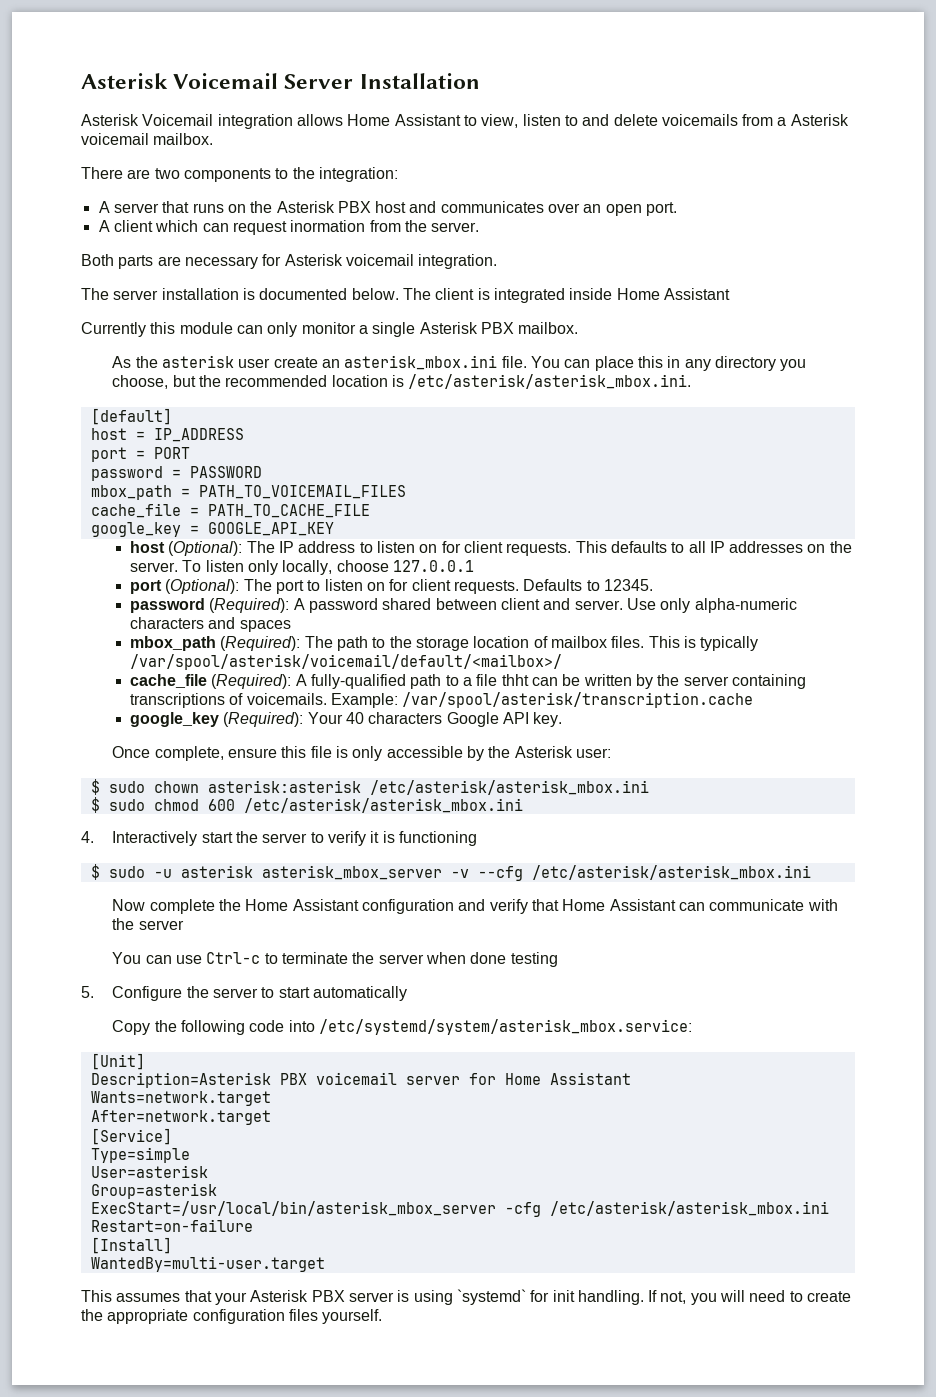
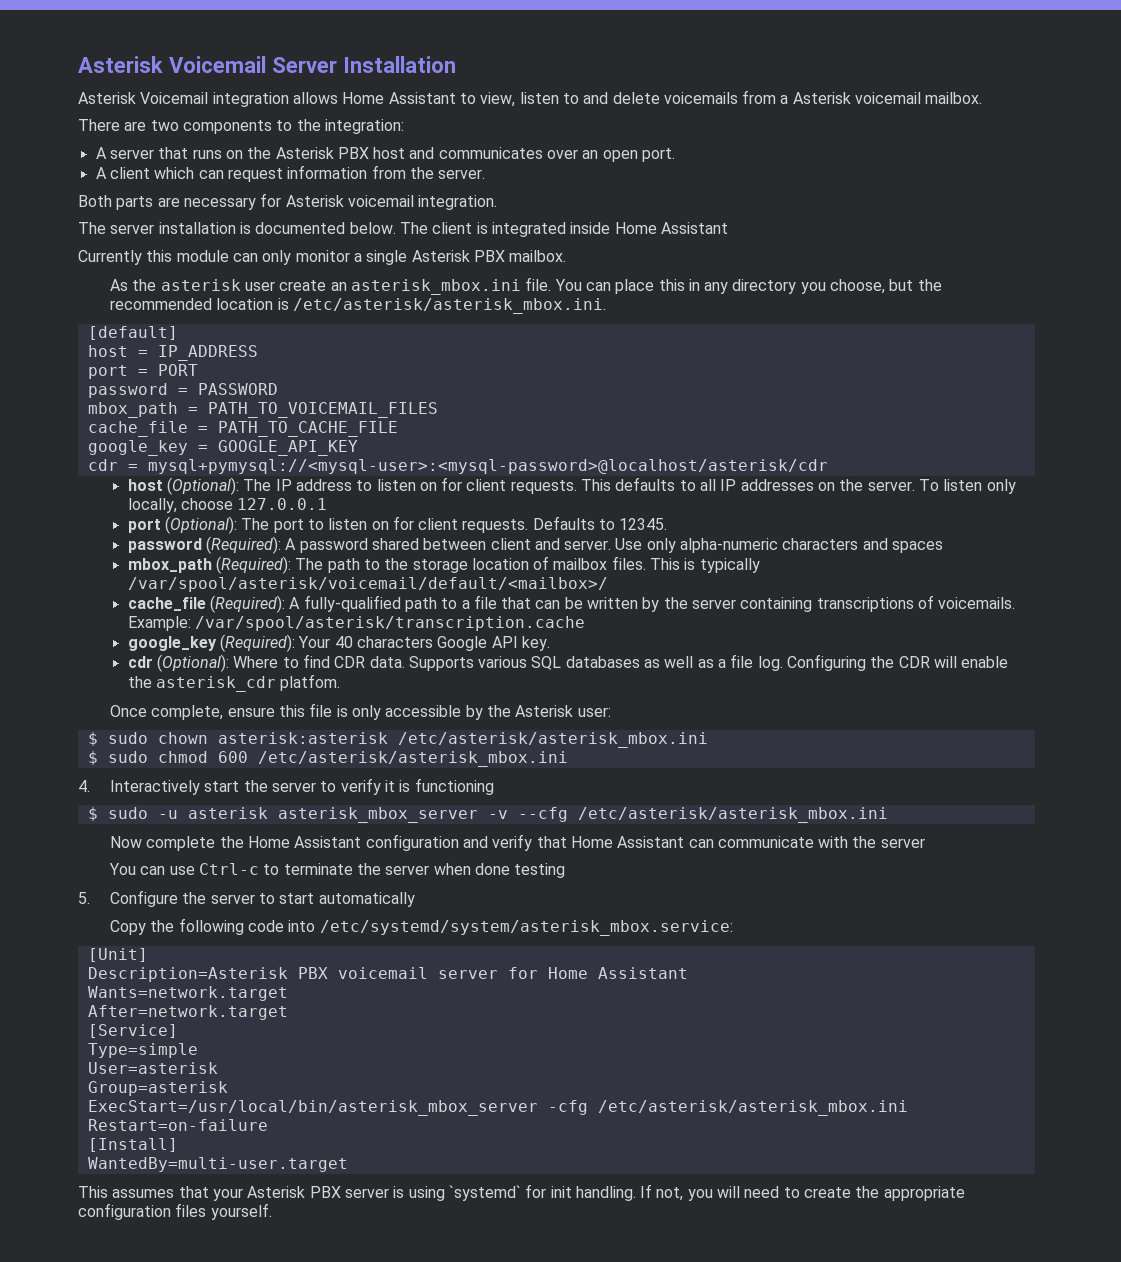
- A client which can request inormation from the server.
+ A client which can request information from the server.
+ cdr = mysql+pymysql://<mysql-user>:<mysql-password>@localhost/asterisk/cdr
- cache_file (Required): A fully-qualified path to a file thht can be written by the server containing transcriptions of voicemails.
+ cache_file (Required): A fully-qualified path to a file that can be written by the server containing transcriptions of voicemails.
+ cdr (Optional): Where to find CDR data. Supports various SQL databases as well as a file log. Configuring the CDR will enable the asterisk_cdr platfom.

